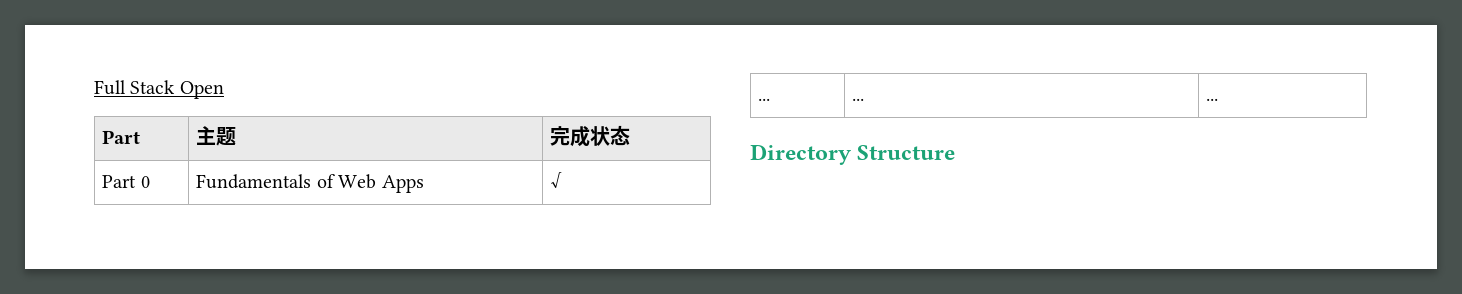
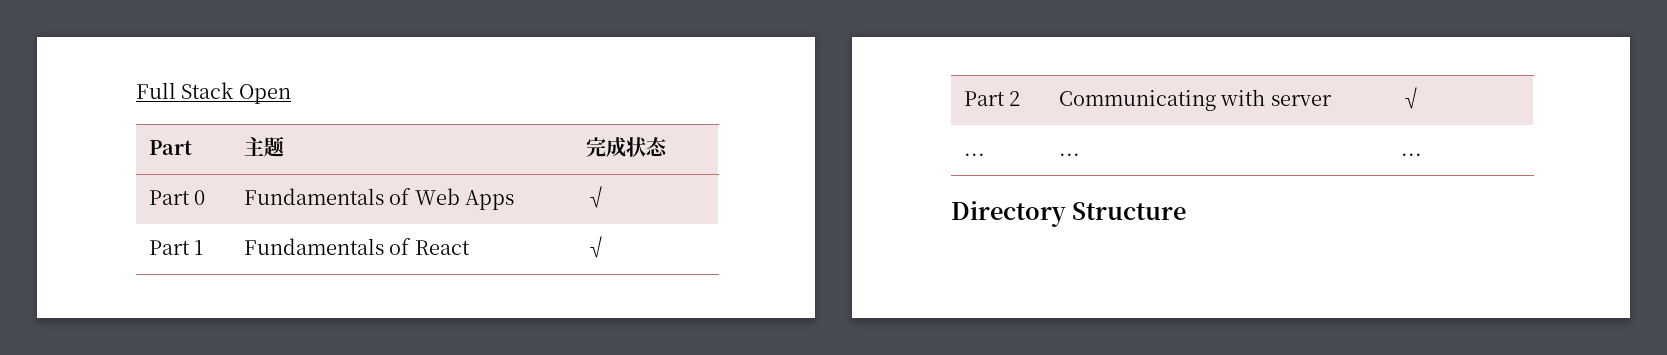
+ Part 1 | Fundamentals of React | √
+ Part 2 | Communicating with server | √

